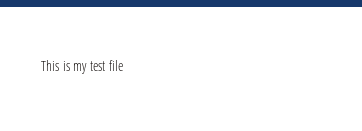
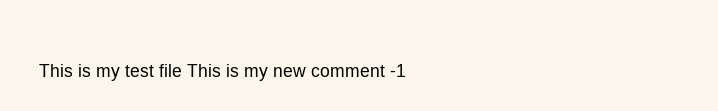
- This is my test file
+ This is my test file This is my new comment -1

